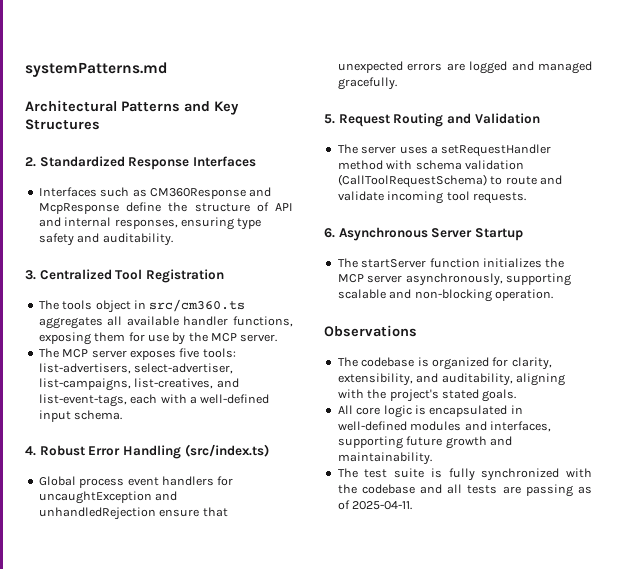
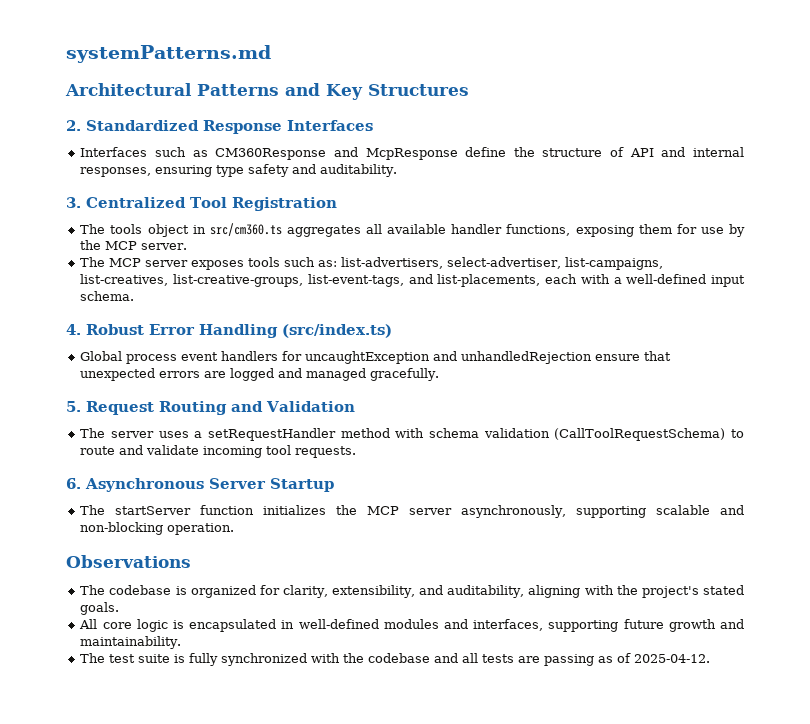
- The MCP server exposes five tools: list-advertisers, select-advertiser, list-campaigns, list-creatives, and list-event-tags, each with a well-defined input schema.
+ The MCP server exposes tools such as: list-advertisers, select-advertiser, list-campaigns, list-creatives, list-creative-groups, list-event-tags, and list-placements, each with a well-defined input schema.
- The test suite is fully synchronized with the codebase and all tests are passing as of 2025-04-11.
+ The test suite is fully synchronized with the codebase and all tests are passing as of 2025-04-12.

